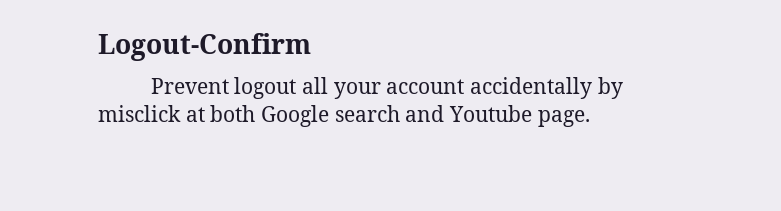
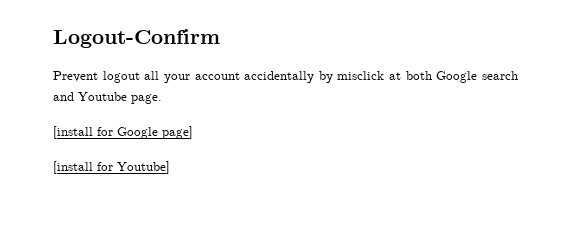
+ [install for Google page]
+ [install for Youtube]

